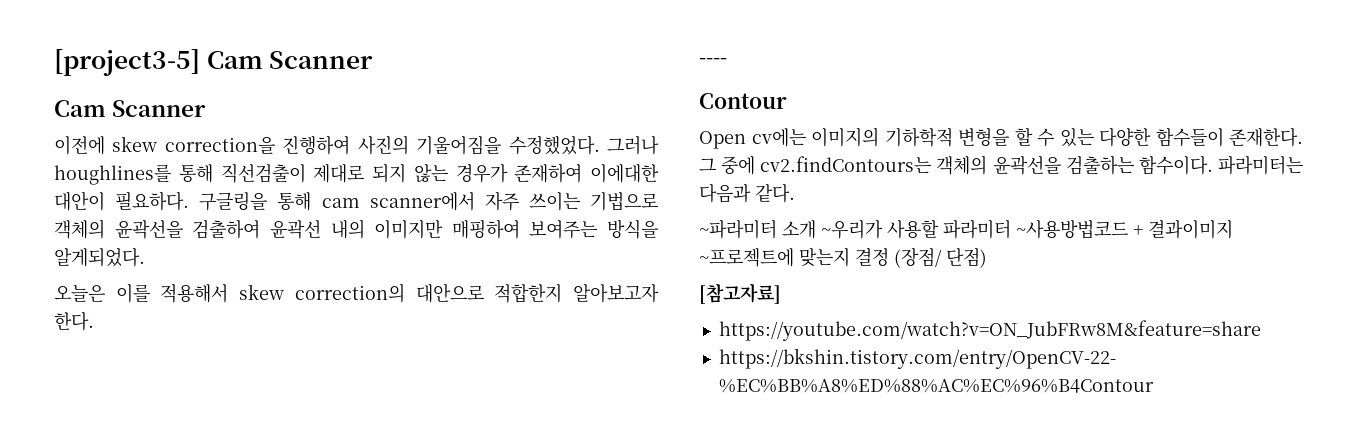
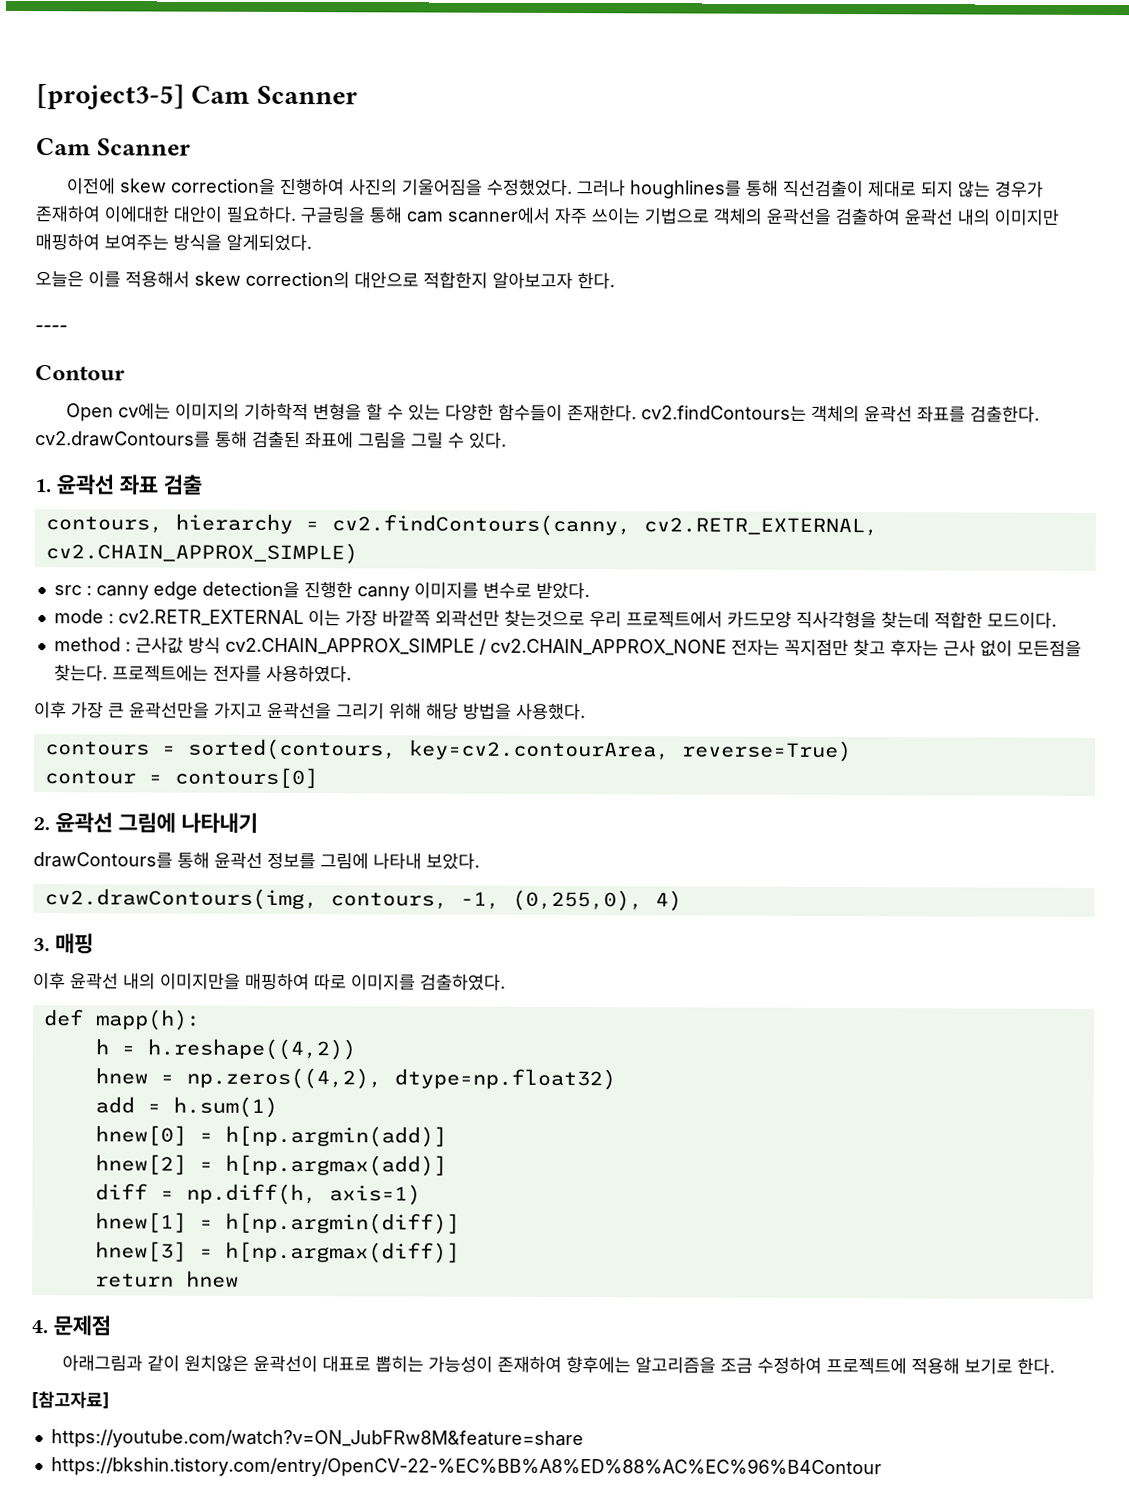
- Open cv에는 이미지의 기하학적 변형을 할 수 있는 다양한 함수들이 존재한다. 그 중에 cv2.findContours는 객체의 윤곽선을 검출하는 함수이다. 파라미터는 다음과 같다.
- ~파라미터 소개 ~우리가 사용할 파라미터 ~사용방법코드 + 결과이미지 ~프로젝트에 맞는지 결정 (장점/ 단점)
+ Open cv에는 이미지의 기하학적 변형을 할 수 있는 다양한 함수들이 존재한다. cv2.findContours는 객체의 윤곽선 좌표를 검출한다. cv2.drawContours를 통해 검출된 좌표에 그림을 그릴 수 있다.
+ 1. 윤곽선 좌표 검출
+ contours, hierarchy = cv2.findContours(canny, cv2.RETR_EXTERNAL, cv2.CHAIN_APPROX_SIMPLE)
+ src : canny edge detection을 진행한 canny 이미지를 변수로 받았다.
+ mode : cv2.RETR_EXTERNAL 이는 가장 바깥쪽 외곽선만 찾는것으로 우리 프로젝트에서 카드모양 직사각형을 찾는데 적합한 모드이다.
+ method : 근사값 방식 cv2.CHAIN_APPROX_SIMPLE / cv2.CHAIN_APPROX_NONE 전자는 꼭지점만 찾고 후자는 근사 없이 모든점을 찾는다. 프로젝트에는 전자를 사용하였다.
+ 이후 가장 큰 윤곽선만을 가지고 윤곽선을 그리기 위해 해당 방법을 사용했다.
+ contours = sorted(contours, key=cv2.contourArea, reverse=True)
+ contour = contours[0]
+ 2. 윤곽선 그림에 나타내기
+ drawContours를 통해 윤곽선 정보를 그림에 나타내 보았다.
+ cv2.drawContours(img, contours, -1, (0,255,0), 4)
+ 3. 매핑
+ 이후 윤곽선 내의 이미지만을 매핑하여 따로 이미지를 검출하였다.
+ def mapp(h):
+ h = h.reshape((4,2))
+ hnew = np.zeros((4,2), dtype=np.float32)
+ add = h.sum(1)
+ hnew[0] = h[np.argmin(add)]
+ hnew[2] = h[np.argmax(add)]
+ diff = np.diff(h, axis=1)
+ hnew[1] = h[np.argmin(diff)]
+ hnew[3] = h[np.argmax(diff)]
+ return hnew
+ 4. 문제점
+ 아래그림과 같이 원치않은 윤곽선이 대표로 뽑히는 가능성이 존재하여 향후에는 알고리즘을 조금 수정하여 프로젝트에 적용해 보기로 한다.

